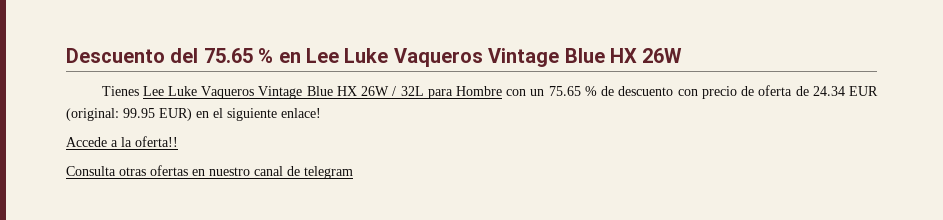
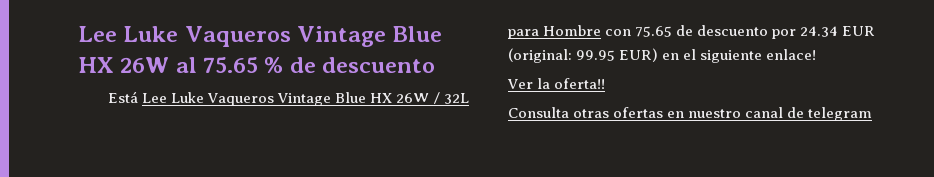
- Descuento del 75.65 % en Lee Luke Vaqueros Vintage Blue HX 26W
- Tienes Lee Luke Vaqueros Vintage Blue HX 26W / 32L para Hombre con un 75.65 % de descuento con precio de oferta de 24.34 EUR (original: 99.95 EUR) en el siguiente enlace!
+ Lee Luke Vaqueros Vintage Blue HX 26W al 75.65 % de descuento
+ Está Lee Luke Vaqueros Vintage Blue HX 26W / 32L para Hombre con 75.65 de descuento por 24.34 EUR (original: 99.95 EUR) en el siguiente enlace!
- Accede a la oferta!!
+ Ver la oferta!!

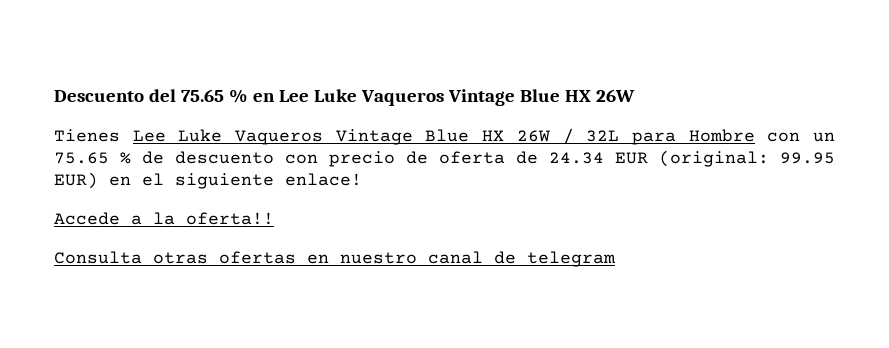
- Lee Luke Vaqueros Vintage Blue HX 26W al 75.65 % de descuento
- Está Lee Luke Vaqueros Vintage Blue HX 26W / 32L para Hombre con 75.65 de descuento por 24.34 EUR (original: 99.95 EUR) en el siguiente enlace!
+ Descuento del 75.65 % en Lee Luke Vaqueros Vintage Blue HX 26W
+ Tienes Lee Luke Vaqueros Vintage Blue HX 26W / 32L para Hombre con un 75.65 % de descuento con precio de oferta de 24.34 EUR (original: 99.95 EUR) en el siguiente enlace!
- Ver la oferta!!
+ Accede a la oferta!!

